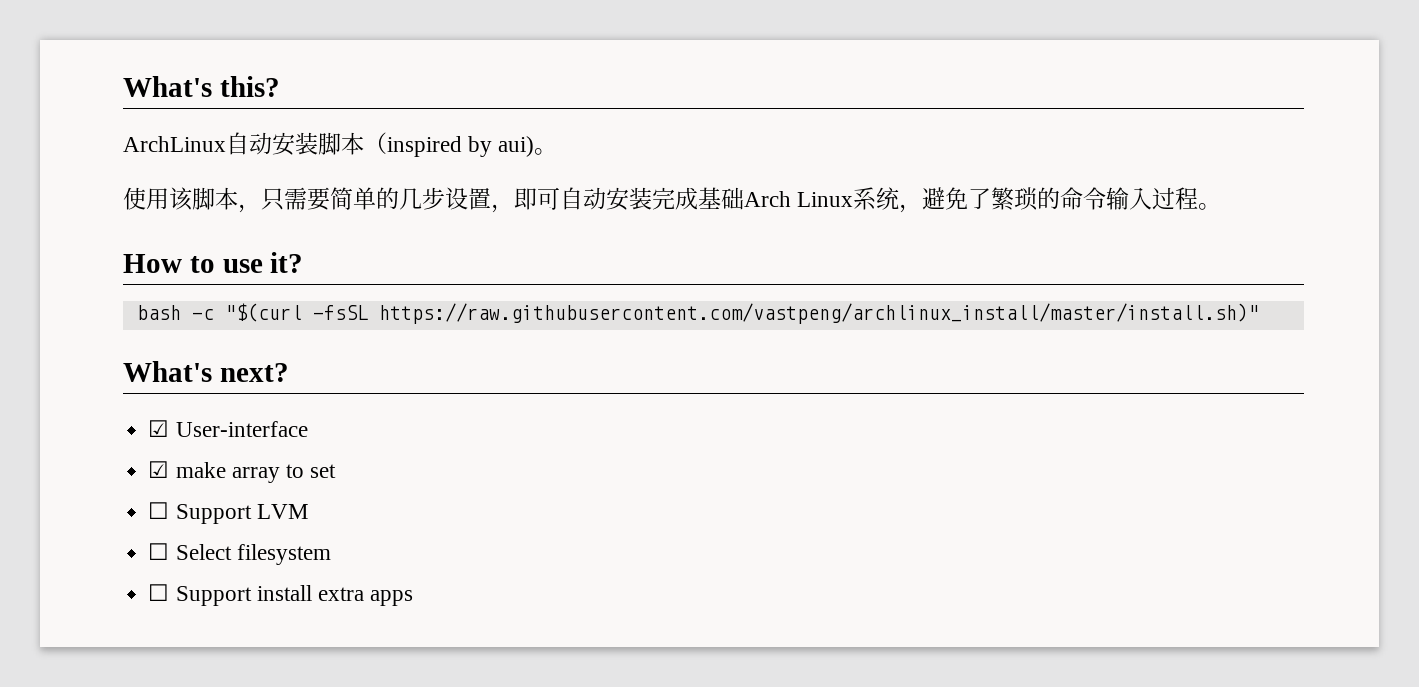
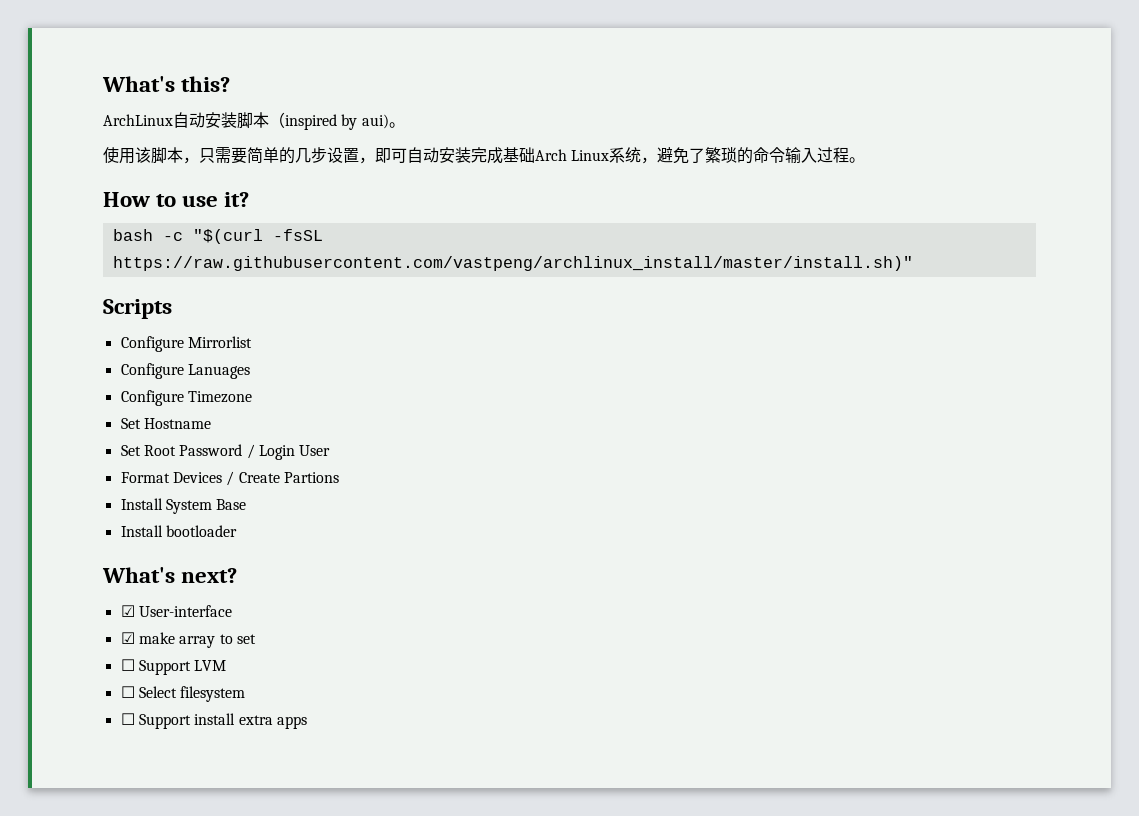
+ Scripts
+ Configure Mirrorlist
+ Configure Lanuages
+ Configure Timezone
+ Set Hostname
+ Set Root Password / Login User
+ Format Devices / Create Partions
+ Install System Base
+ Install bootloader

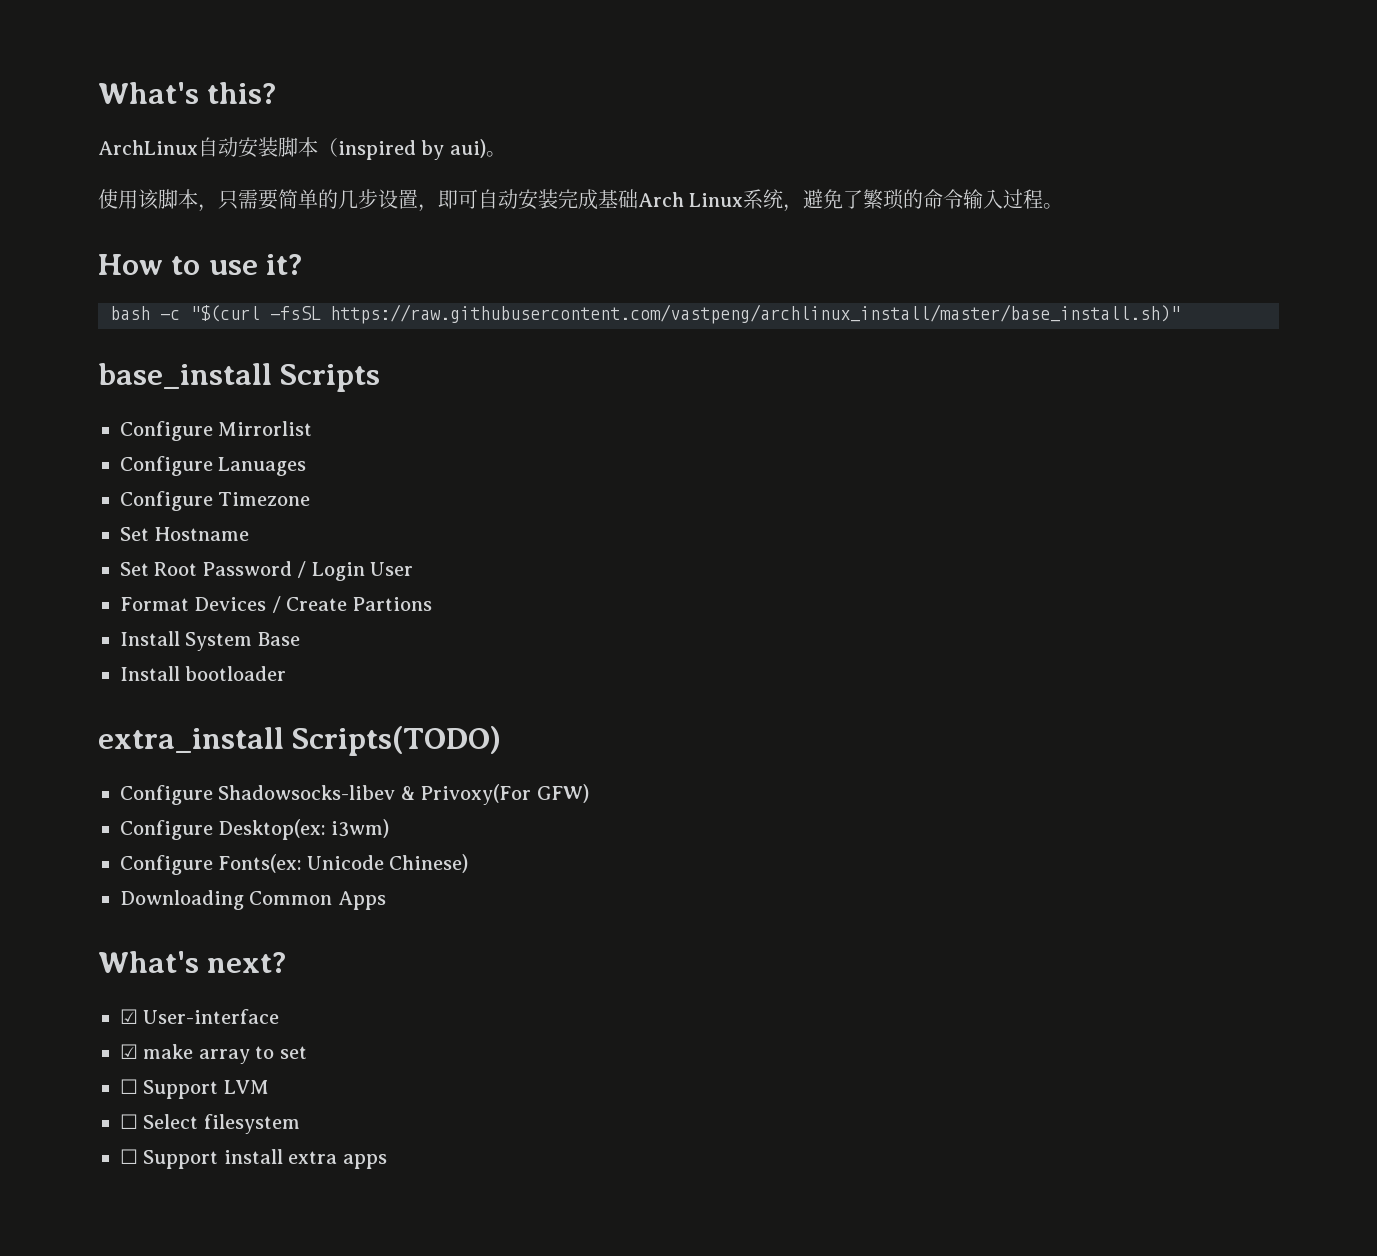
- bash -c "$(curl -fsSL https://raw.githubusercontent.com/vastpeng/archlinux_install/master/install.sh)"
- Scripts
+ bash -c "$(curl -fsSL https://raw.githubusercontent.com/vastpeng/archlinux_install/master/base_install.sh)"
+ base_install Scripts
+ extra_install Scripts(TODO)
+ Configure Shadowsocks-libev & Privoxy(For GFW)
+ Configure Desktop(ex: i3wm)
+ Configure Fonts(ex: Unicode Chinese)
+ Downloading Common Apps

